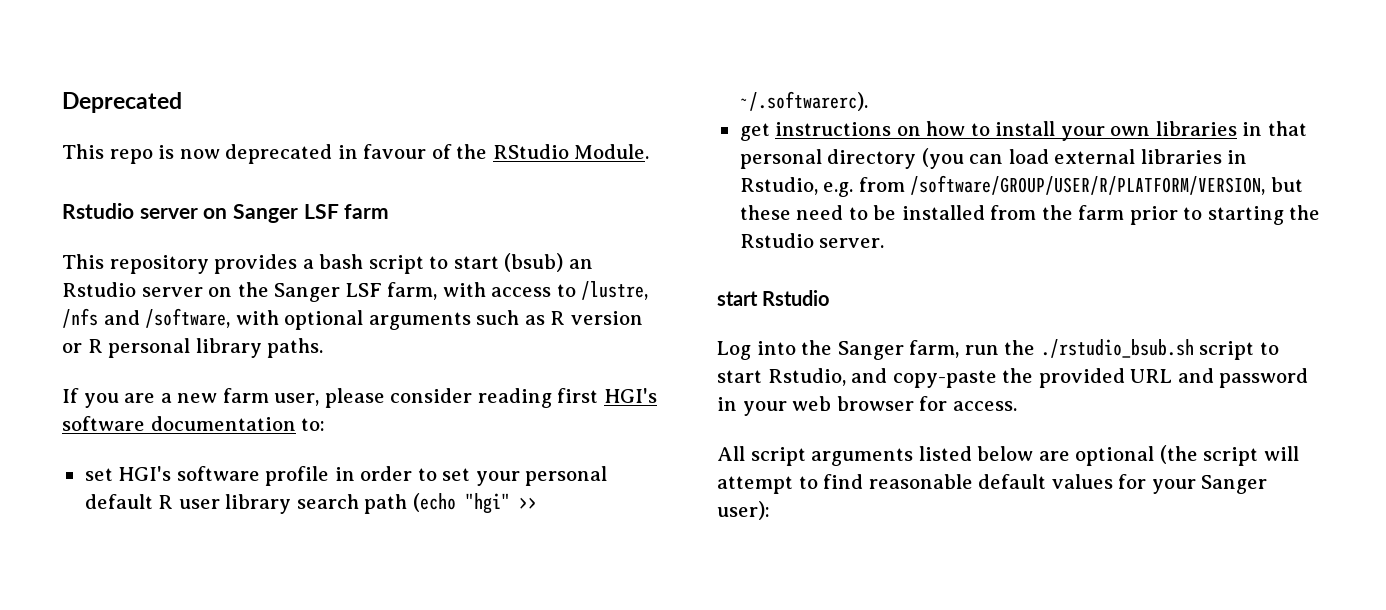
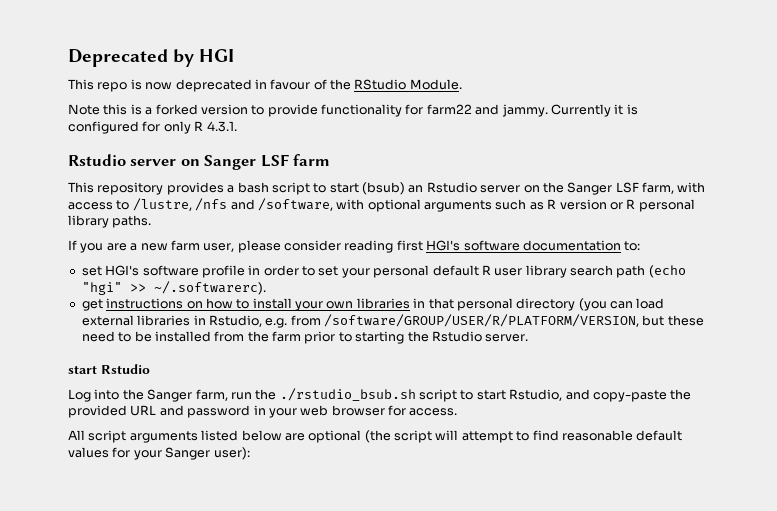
- Deprecated
+ Deprecated by HGI
+ Note this is a forked version to provide functionality for farm22 and jammy. Currently it is configured for only R 4.3.1.

